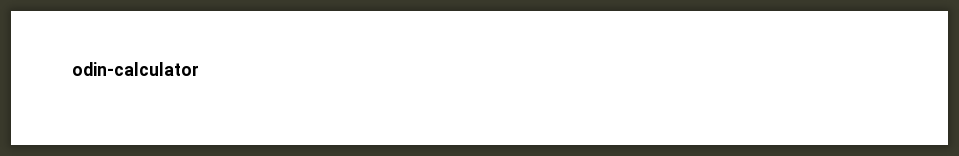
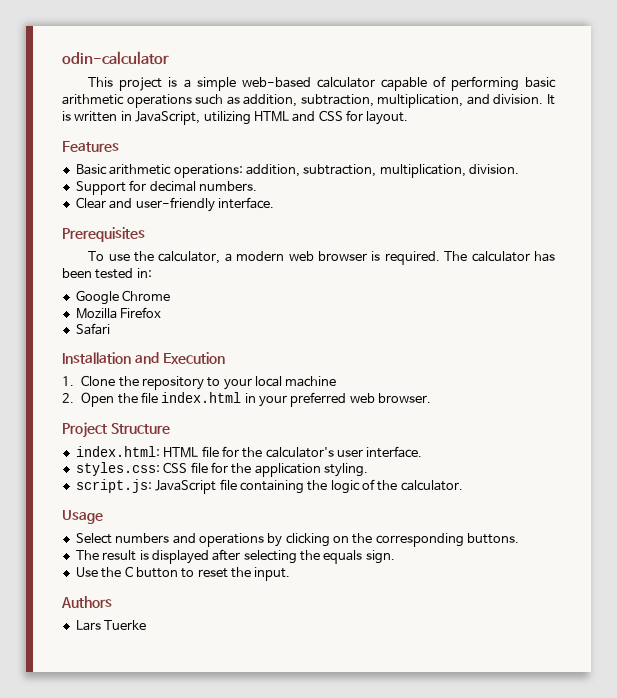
+ This project is a simple web-based calculator capable of performing basic arithmetic operations such as addition, subtraction, multiplication, and division. It is written in JavaScript, utilizing HTML and CSS for layout.
+ Features
+ Basic arithmetic operations: addition, subtraction, multiplication, division.
+ Support for decimal numbers.
+ Clear and user-friendly interface.
+ Prerequisites
+ To use the calculator, a modern web browser is required. The calculator has been tested in:
+ Google Chrome
+ Mozilla Firefox
+ Safari
+ Installation and Execution
+ 1. Clone the repository to your local machine
+ 2. Open the file index.html in your preferred web browser.
+ Project Structure
+ index.html: HTML file for the calculator's user interface.
+ styles.css: CSS file for the application styling.
+ script.js: JavaScript file containing the logic of the calculator.
+ Usage
+ Select numbers and operations by clicking on the corresponding buttons.
+ The result is displayed after selecting the equals sign.
+ Use the C button to reset the input.
+ Authors
+ Lars Tuerke

